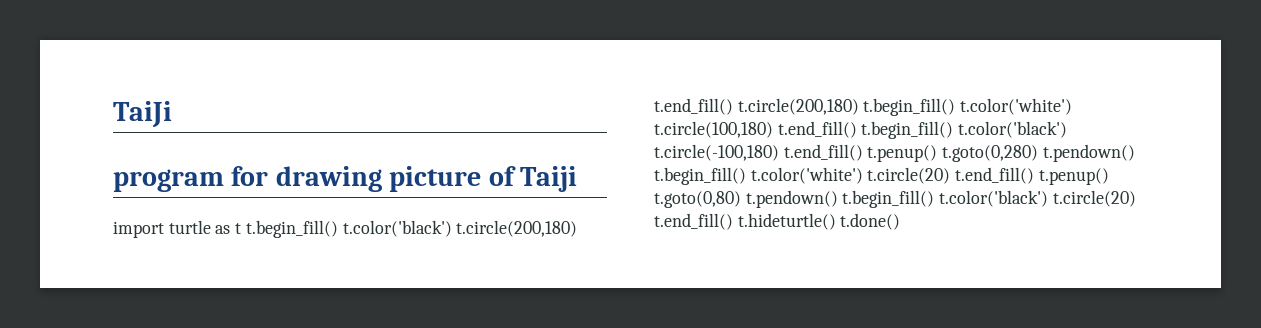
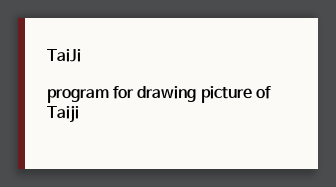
- import turtle as t t.begin_fill() t.color('black') t.circle(200,180) t.end_fill() t.circle(200,180) t.begin_fill() t.color('white') t.circle(100,180) t.end_fill() t.begin_fill() t.color('black') t.circle(-100,180) t.end_fill() t.penup() t.goto(0,280) t.pendown() t.begin_fill() t.color('white') t.circle(20) t.end_fill() t.penup() t.goto(0,80) t.pendown() t.begin_fill() t.color('black') t.circle(20) t.end_fill() t.hideturtle() t.done()

